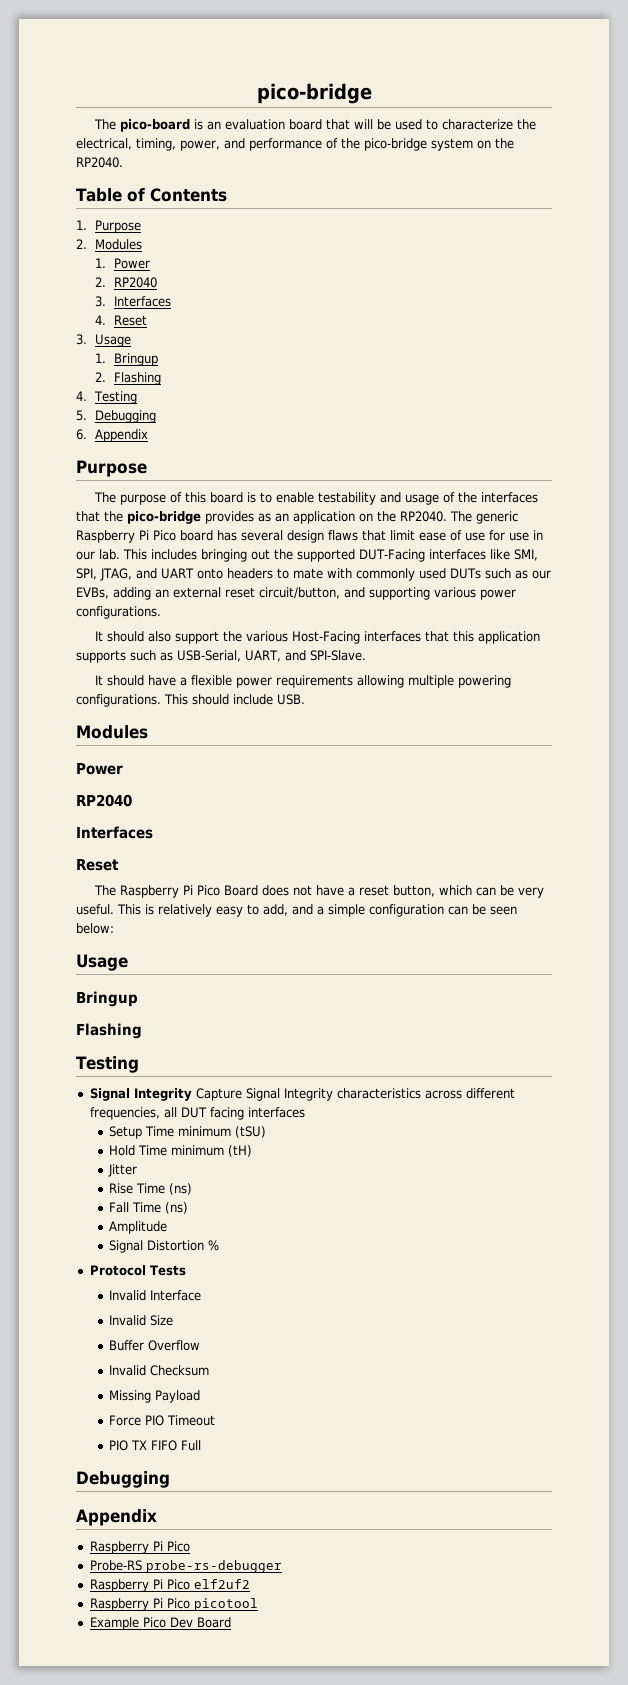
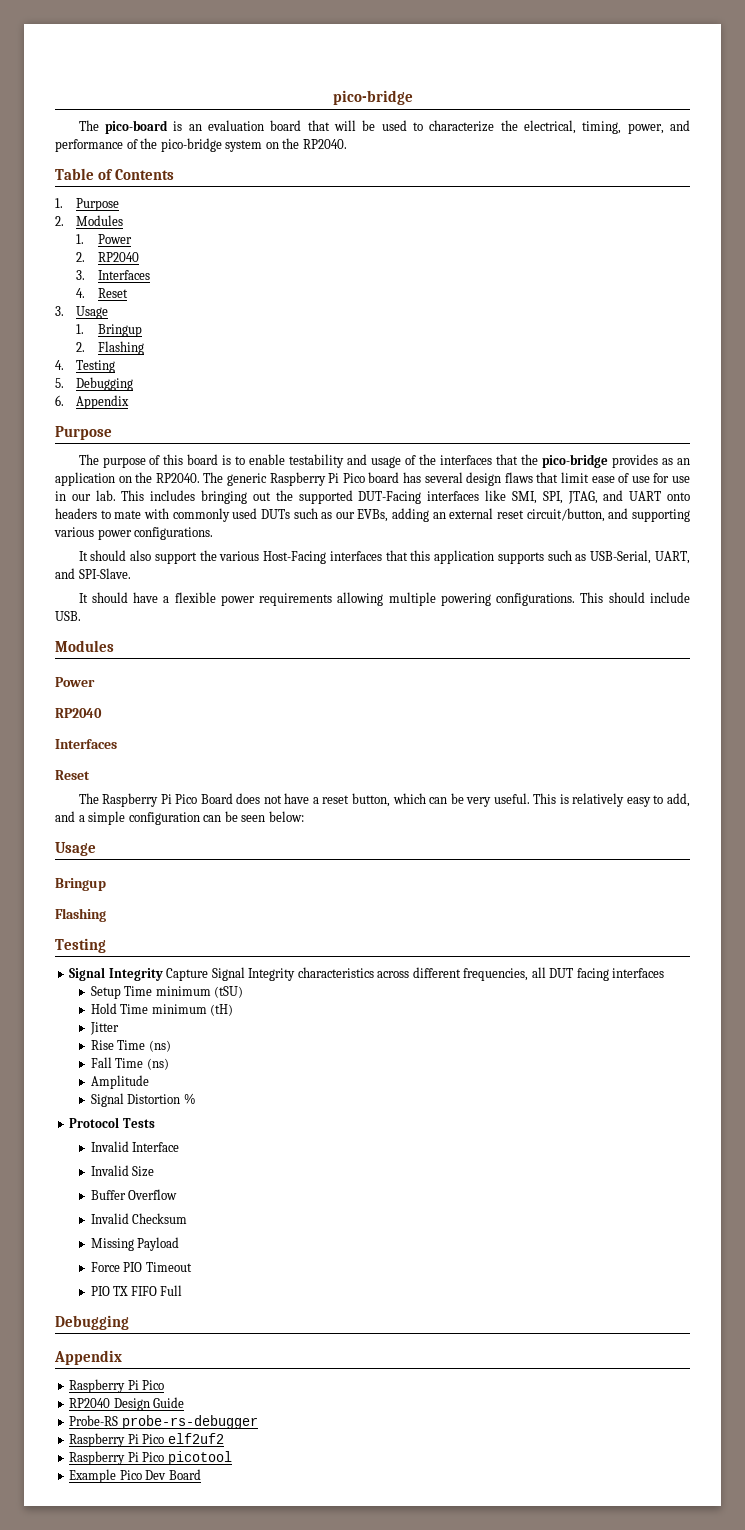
+ RP2040 Design Guide

